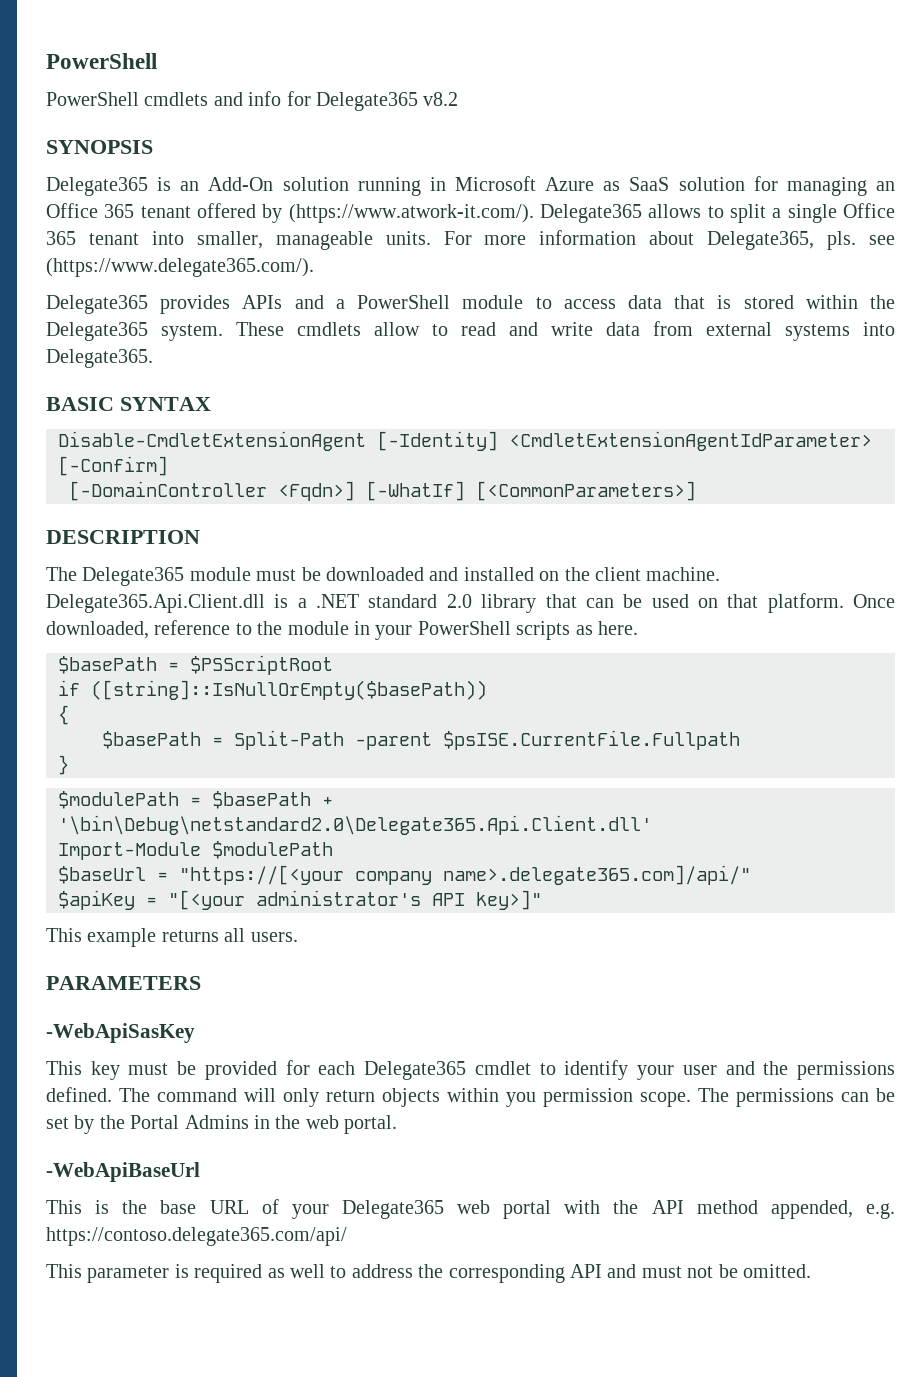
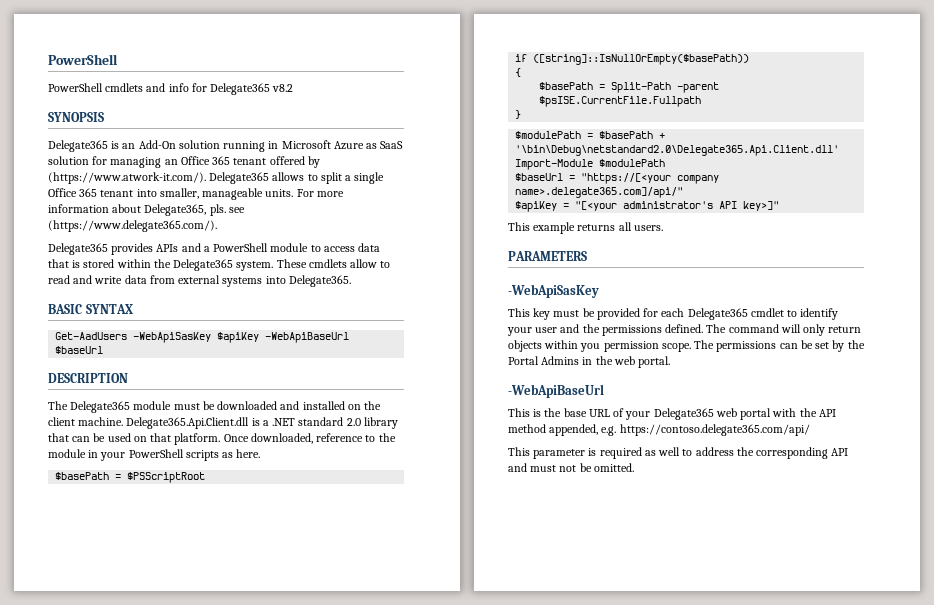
- Disable-CmdletExtensionAgent [-Identity] <CmdletExtensionAgentIdParameter> [-Confirm]
- [-DomainController <Fqdn>] [-WhatIf] [<CommonParameters>]
+ Get-AadUsers -WebApiSasKey $apiKey -WebApiBaseUrl $baseUrl

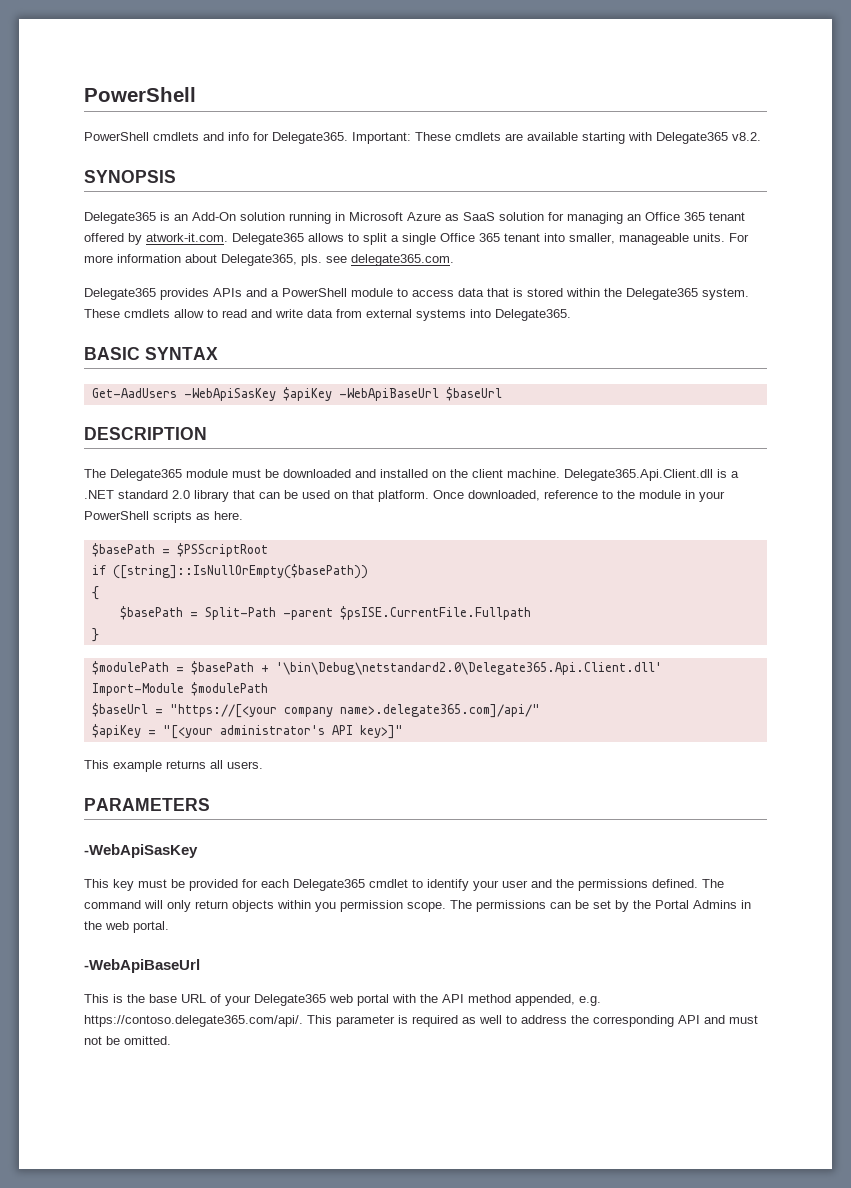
- PowerShell cmdlets and info for Delegate365 v8.2
+ PowerShell cmdlets and info for Delegate365. Important: These cmdlets are available starting with Delegate365 v8.2.
- Delegate365 is an Add-On solution running in Microsoft Azure as SaaS solution for managing an Office 365 tenant offered by (https://www.atwork-it.com/). Delegate365 allows to split a single Office 365 tenant into smaller, manageable units.
+ Delegate365 is an Add-On solution running in Microsoft Azure as SaaS solution for managing an Office 365 tenant offered by atwork-it.com. Delegate365 allows to split a single Office 365 tenant into smaller, manageable units.
- For more information about Delegate365, pls. see (https://www.delegate365.com/).
+ For more information about Delegate365, pls. see delegate365.com.
- This is the base URL of your Delegate365 web portal with the API method appended, e.g. https://contoso.delegate365.com/api/
- This parameter is required as well to address the corresponding API and must not be omitted.
+ This is the base URL of your Delegate365 web portal with the API method appended, e.g. https://contoso.delegate365.com/api/. This parameter is required as well to address the corresponding API and must not be omitted.

